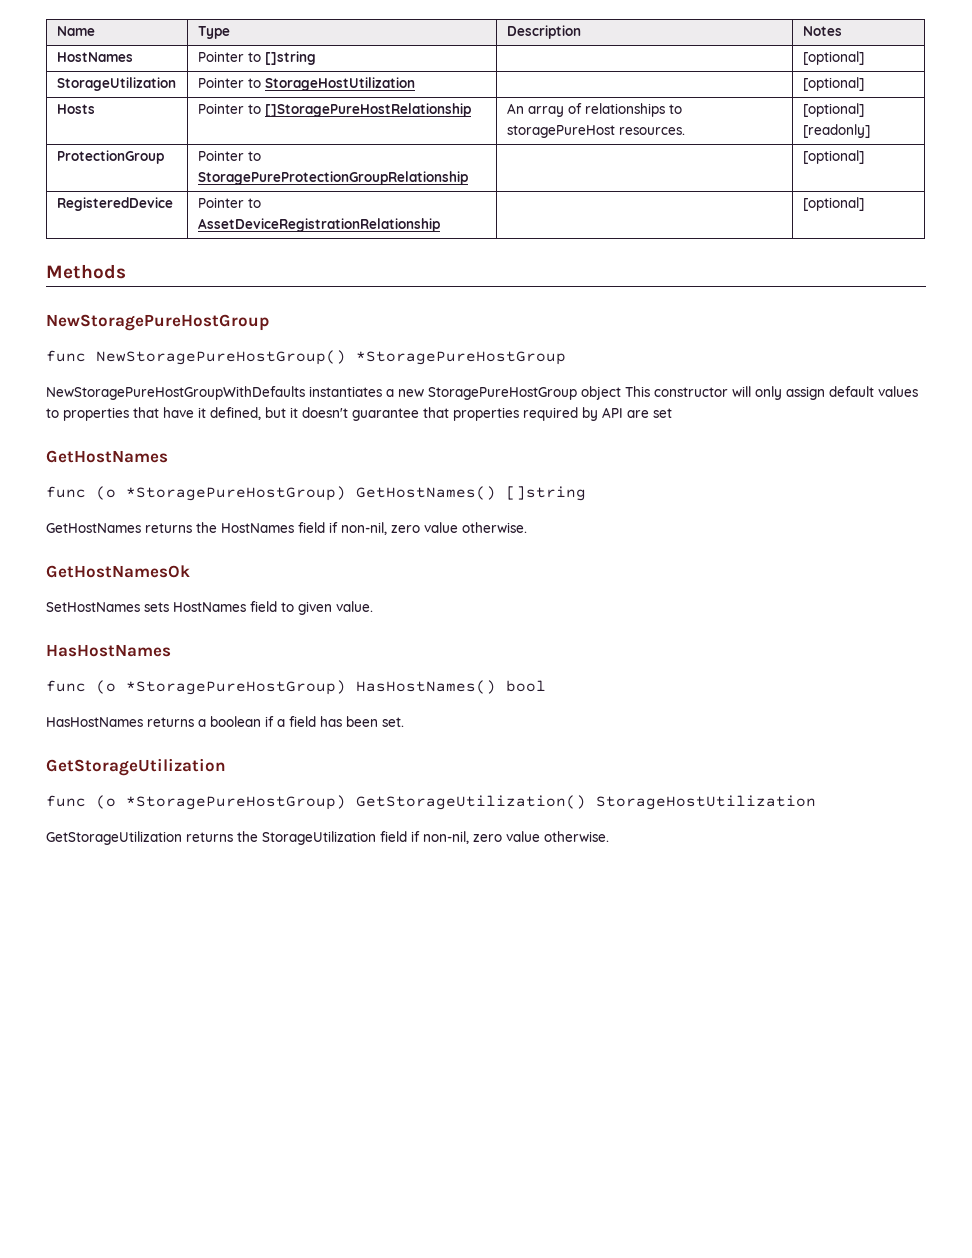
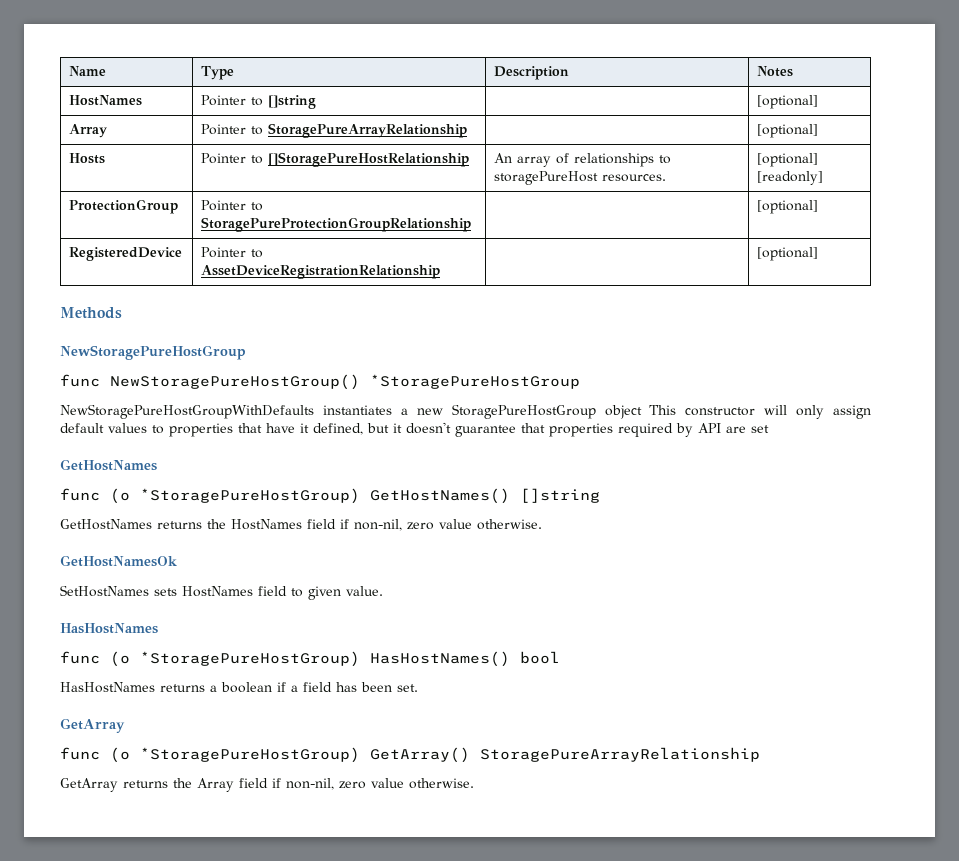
- StorageUtilization | Pointer to StorageHostUtilization | | [optional]
+ Array | Pointer to StoragePureArrayRelationship | | [optional]
  HasHostNames returns a boolean if a field has been set.
- GetStorageUtilization
- func (o *StoragePureHostGroup) GetStorageUtilization() StorageHostUtilization
- GetStorageUtilization returns the StorageUtilization field if non-nil, zero value otherwise.
+ GetArray
+ func (o *StoragePureHostGroup) GetArray() StoragePureArrayRelationship
+ GetArray returns the Array field if non-nil, zero value otherwise.

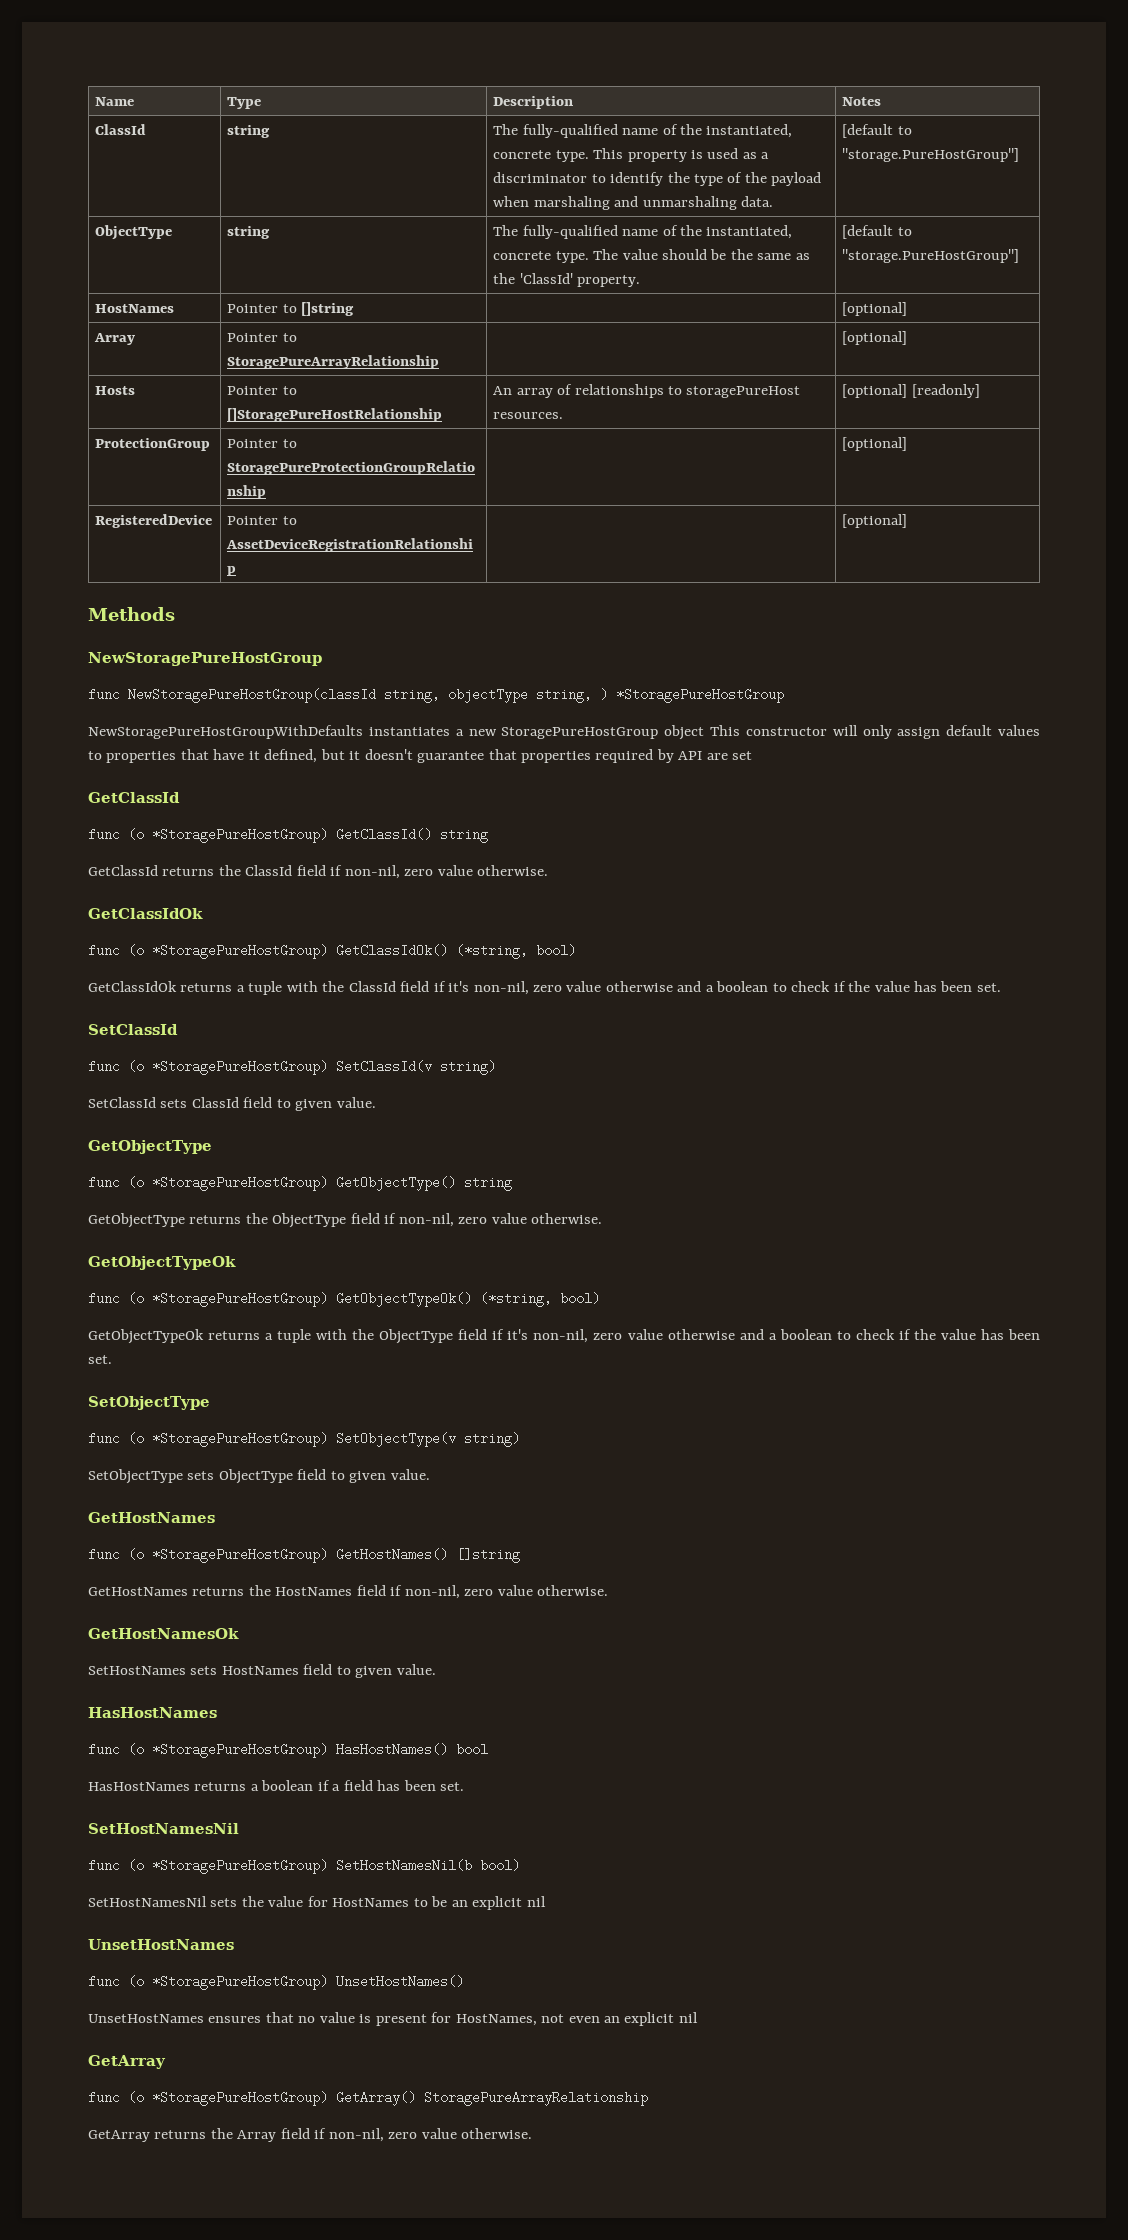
+ ClassId | string | The fully-qualified name of the instantiated, concrete type. This property is used as a discriminator to identify the type of the payload when marshaling and unmarshaling data. | [default to "storage.PureHostGroup"]
+ ObjectType | string | The fully-qualified name of the instantiated, concrete type. The value should be the same as the 'ClassId' property. | [default to "storage.PureHostGroup"]
- func NewStoragePureHostGroup() *StoragePureHostGroup
+ func NewStoragePureHostGroup(classId string, objectType string, ) *StoragePureHostGroup
  NewStoragePureHostGroupWithDefaults instantiates a new StoragePureHostGroup object This constructor will only assign default values to properties that have it defined, but it doesn't guarantee that properties required by API are set
+ GetClassId
+ func (o *StoragePureHostGroup) GetClassId() string
+ GetClassId returns the ClassId field if non-nil, zero value otherwise.
+ GetClassIdOk
+ func (o *StoragePureHostGroup) GetClassIdOk() (*string, bool)
+ GetClassIdOk returns a tuple with the ClassId field if it's non-nil, zero value otherwise and a boolean to check if the value has been set.
+ SetClassId
+ func (o *StoragePureHostGroup) SetClassId(v string)
+ SetClassId sets ClassId field to given value.
+ GetObjectType
+ func (o *StoragePureHostGroup) GetObjectType() string
+ GetObjectType returns the ObjectType field if non-nil, zero value otherwise.
+ GetObjectTypeOk
+ func (o *StoragePureHostGroup) GetObjectTypeOk() (*string, bool)
+ GetObjectTypeOk returns a tuple with the ObjectType field if it's non-nil, zero value otherwise and a boolean to check if the value has been set.
+ SetObjectType
+ func (o *StoragePureHostGroup) SetObjectType(v string)
+ SetObjectType sets ObjectType field to given value.
  HasHostNames returns a boolean if a field has been set.
+ SetHostNamesNil
+ func (o *StoragePureHostGroup) SetHostNamesNil(b bool)
+ SetHostNamesNil sets the value for HostNames to be an explicit nil
+ UnsetHostNames
+ func (o *StoragePureHostGroup) UnsetHostNames()
+ UnsetHostNames ensures that no value is present for HostNames, not even an explicit nil

